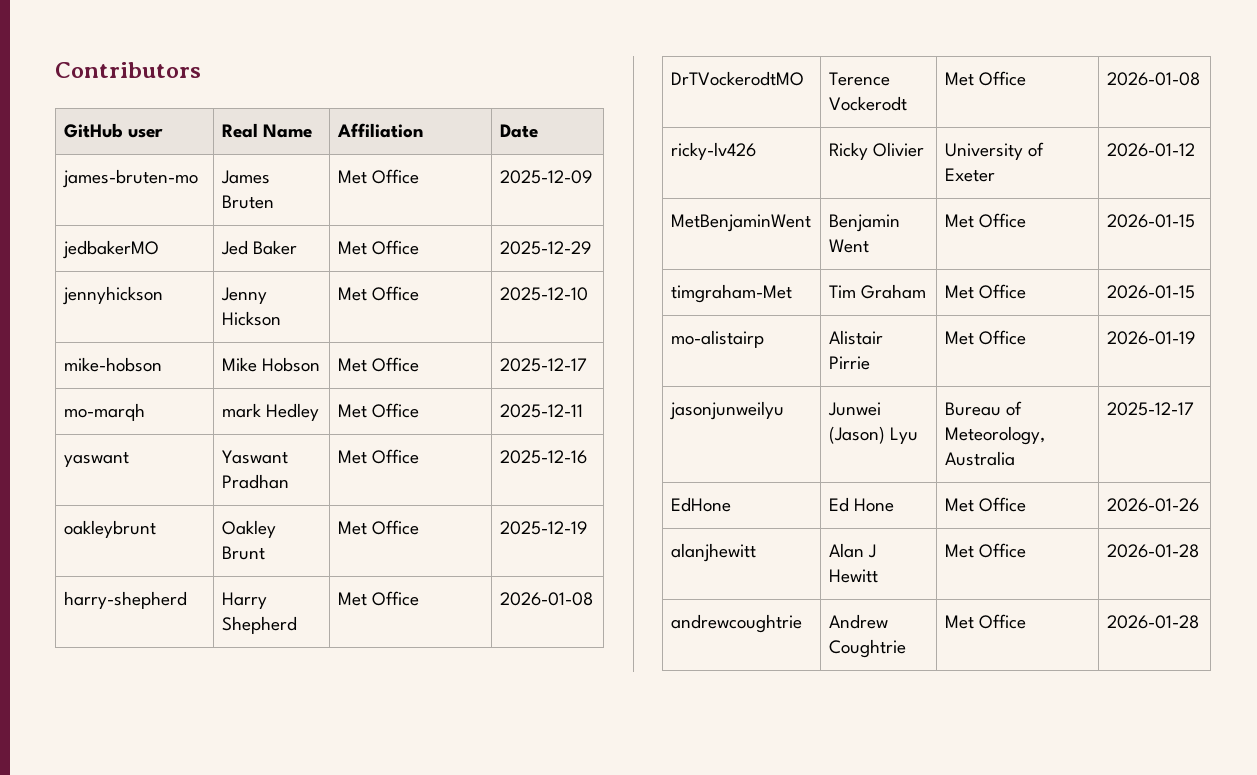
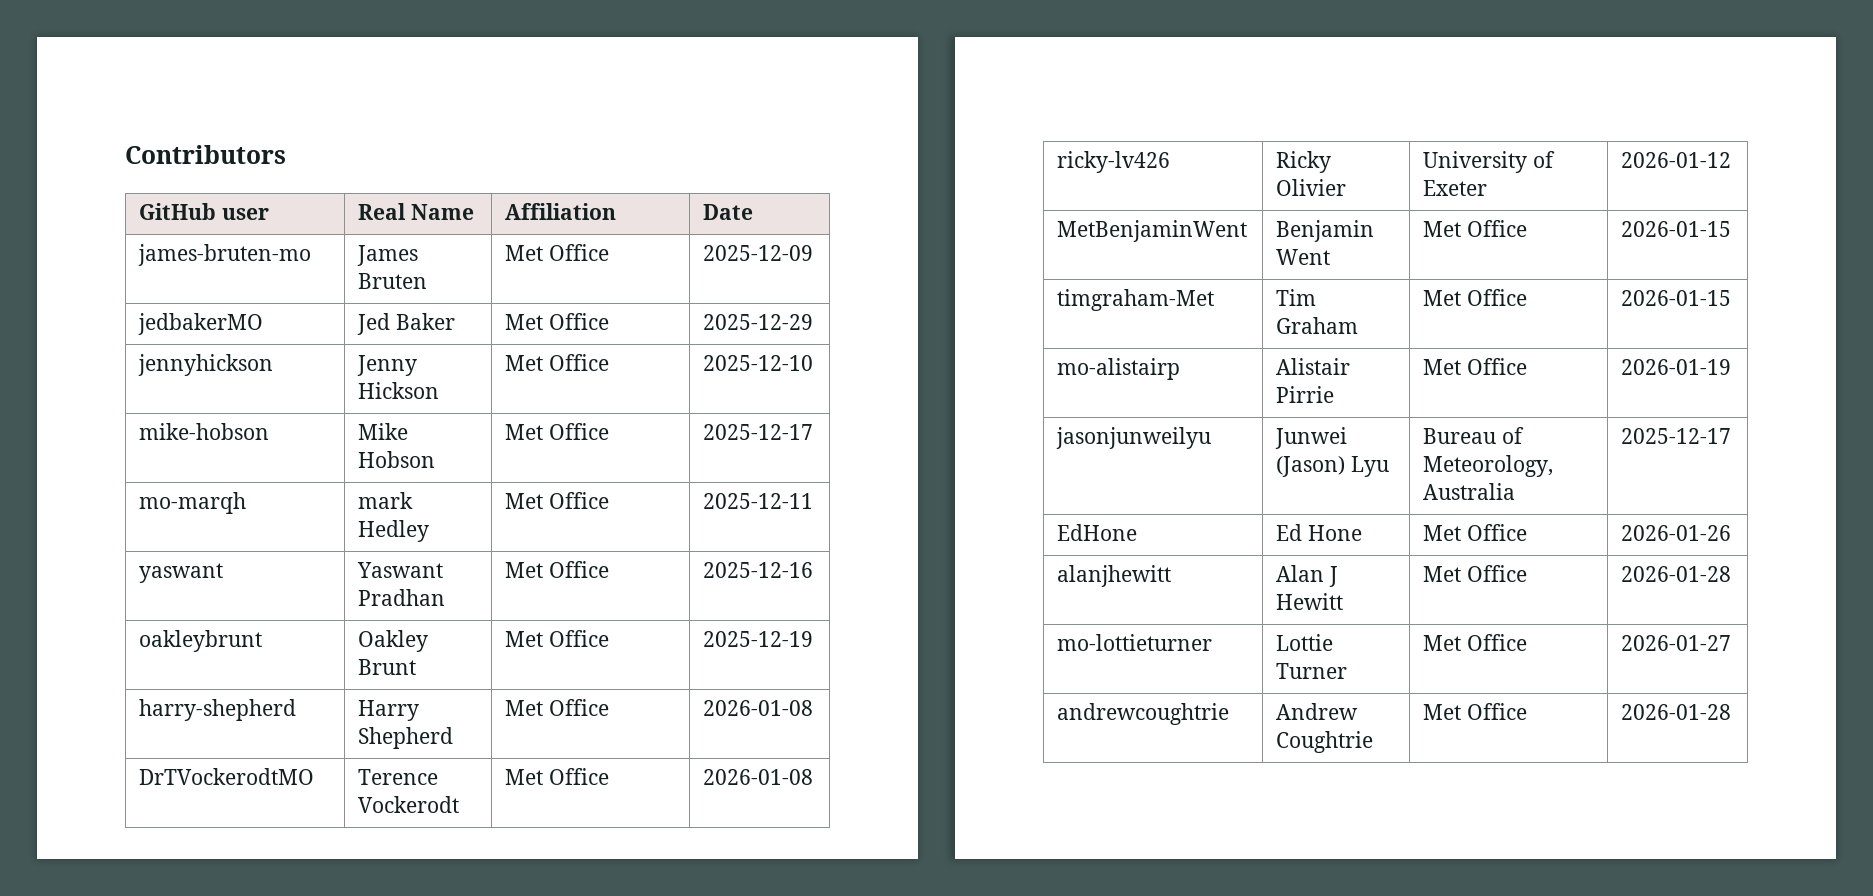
+ mo-lottieturner | Lottie Turner | Met Office | 2026-01-27

